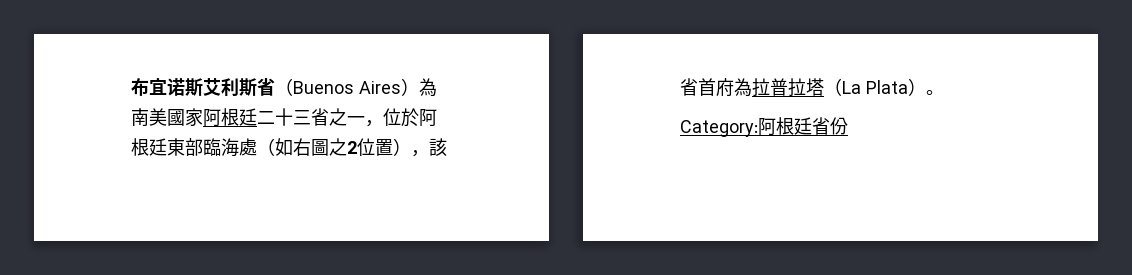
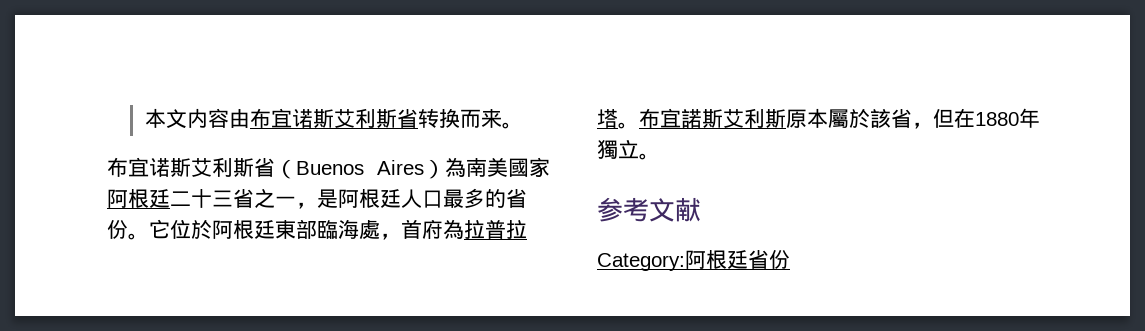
+ 本文内容由布宜诺斯艾利斯省转换而来。
- 布宜诺斯艾利斯省（Buenos Aires）為南美國家阿根廷二十三省之一，位於阿根廷東部臨海處（如右圖之2位置），該省首府為拉普拉塔（La Plata）。
+ 布宜诺斯艾利斯省（Buenos Aires）為南美國家阿根廷二十三省之一，是阿根廷人口最多的省份。它位於阿根廷東部臨海處，首府為拉普拉塔。布宜諾斯艾利斯原本屬於該省，但在1880年獨立。
+ 参考文献

